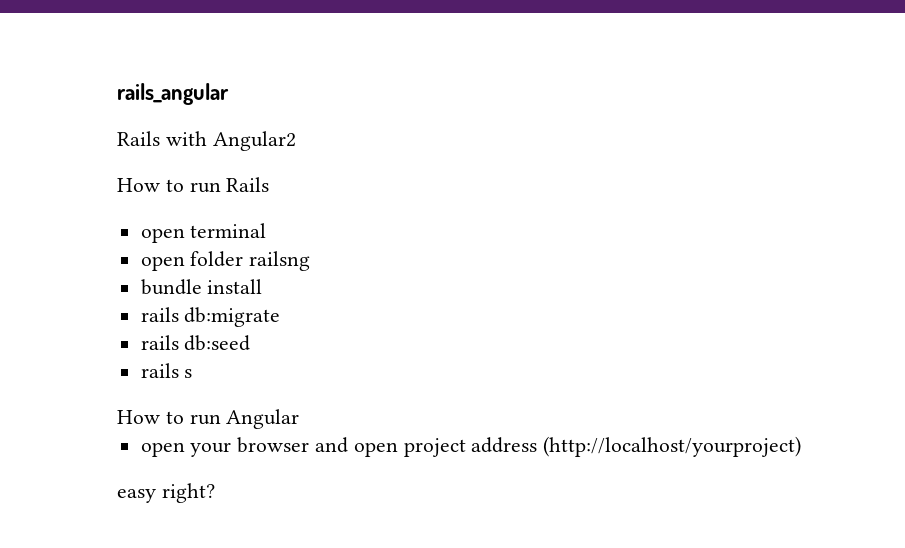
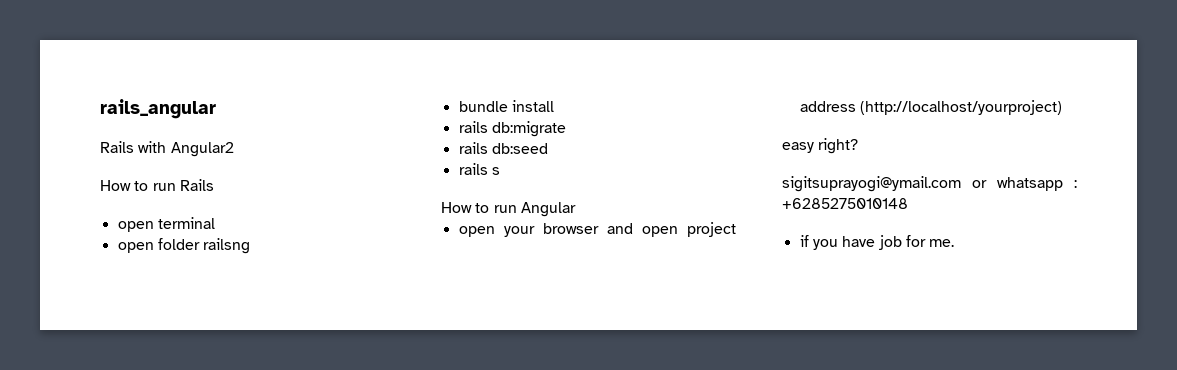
+ sigitsuprayogi@ymail.com or whatsapp : +6285275010148
+ if you have job for me.

